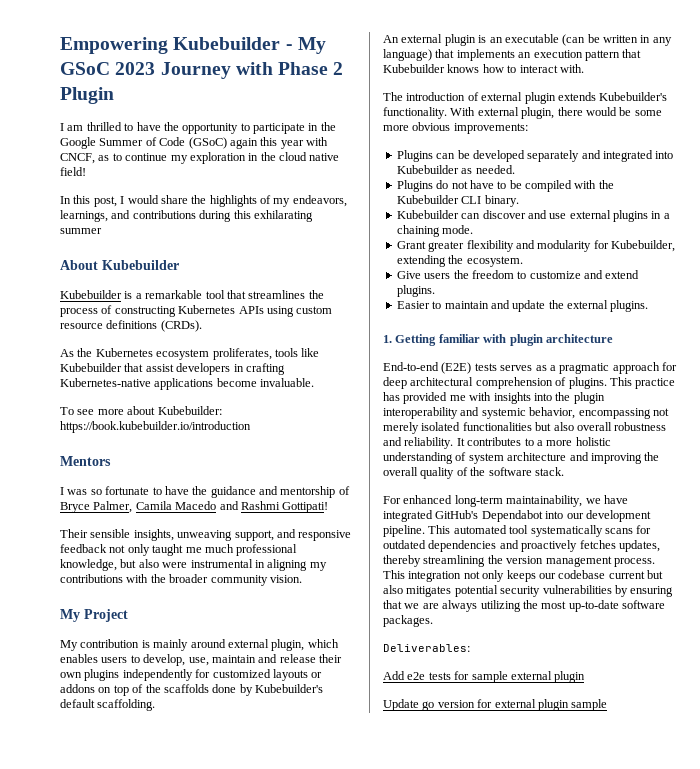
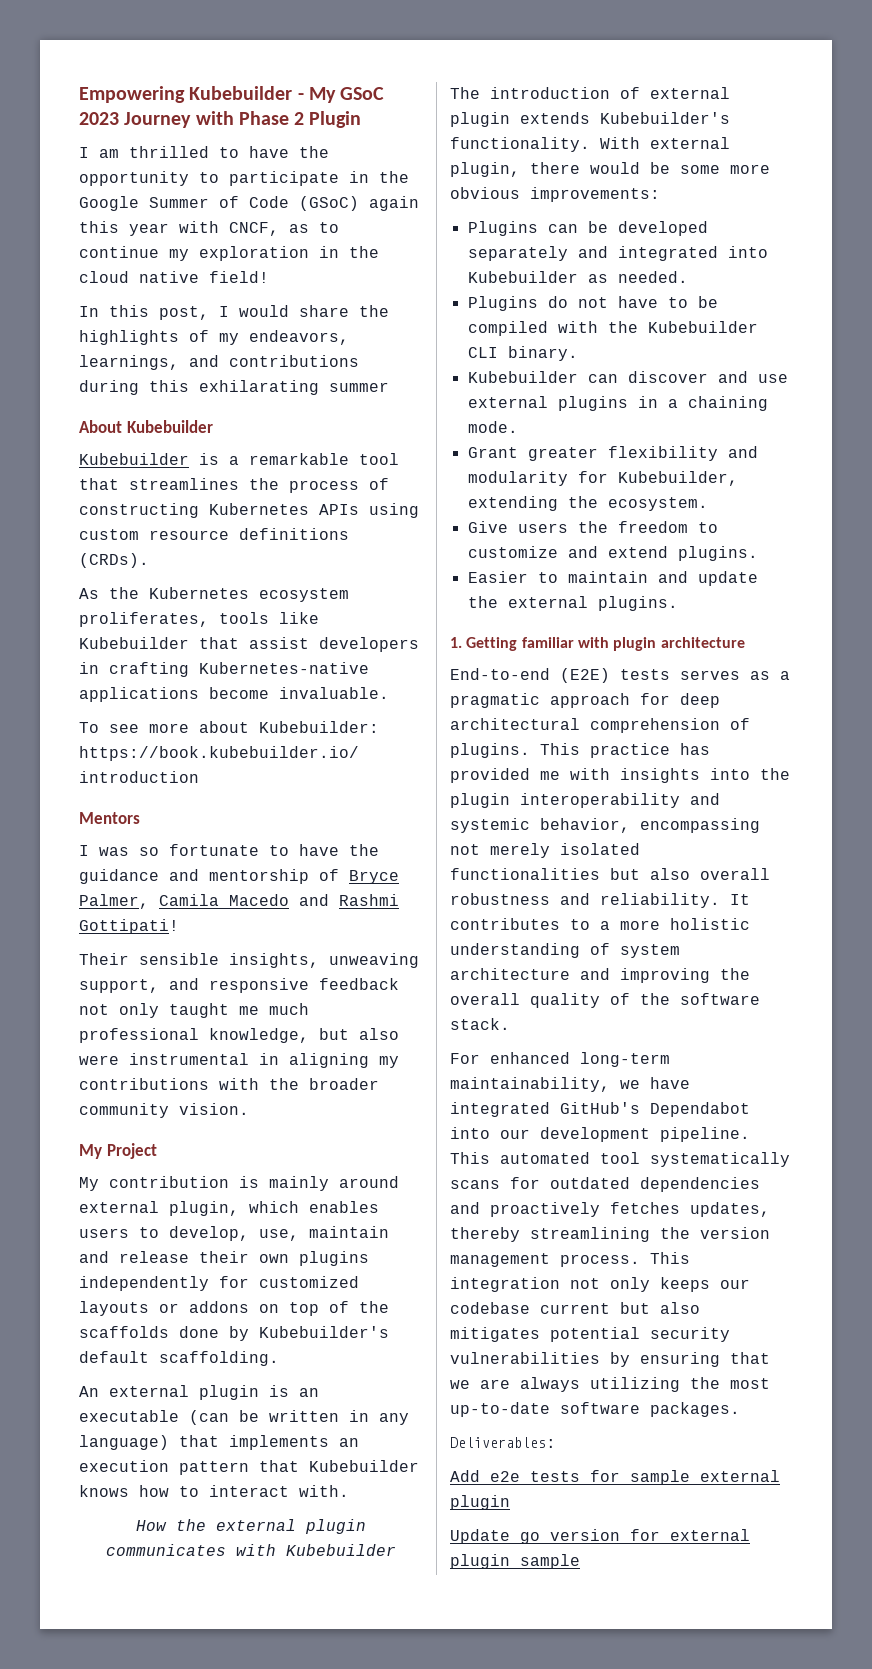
+ How the external plugin communicates with Kubebuilder

